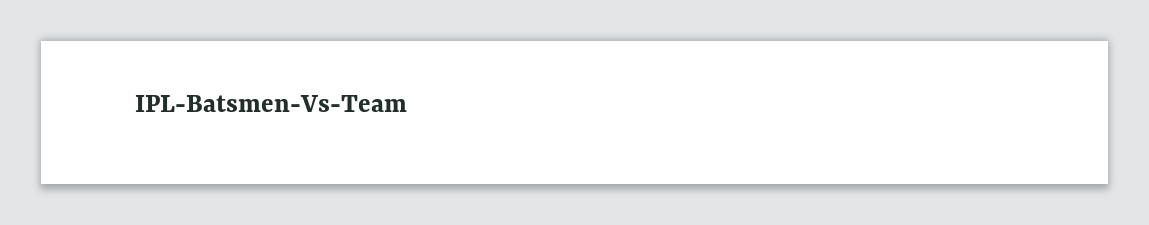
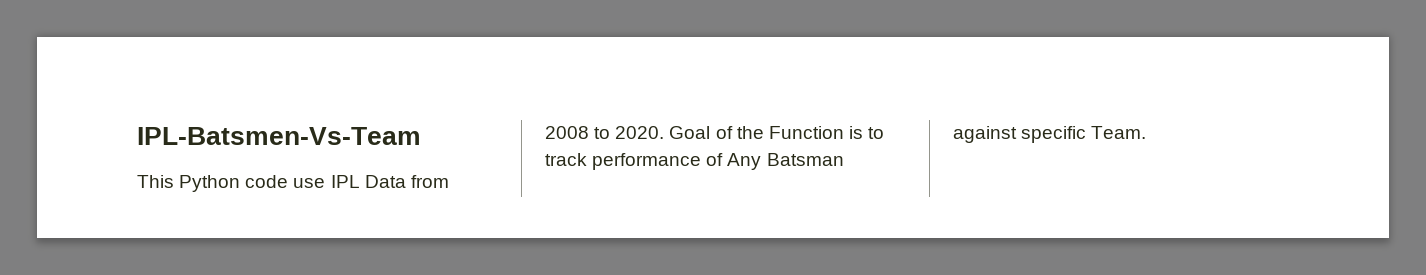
+ This Python code use IPL Data from 2008 to 2020. Goal of the Function is to track performance of Any Batsman against specific Team.

